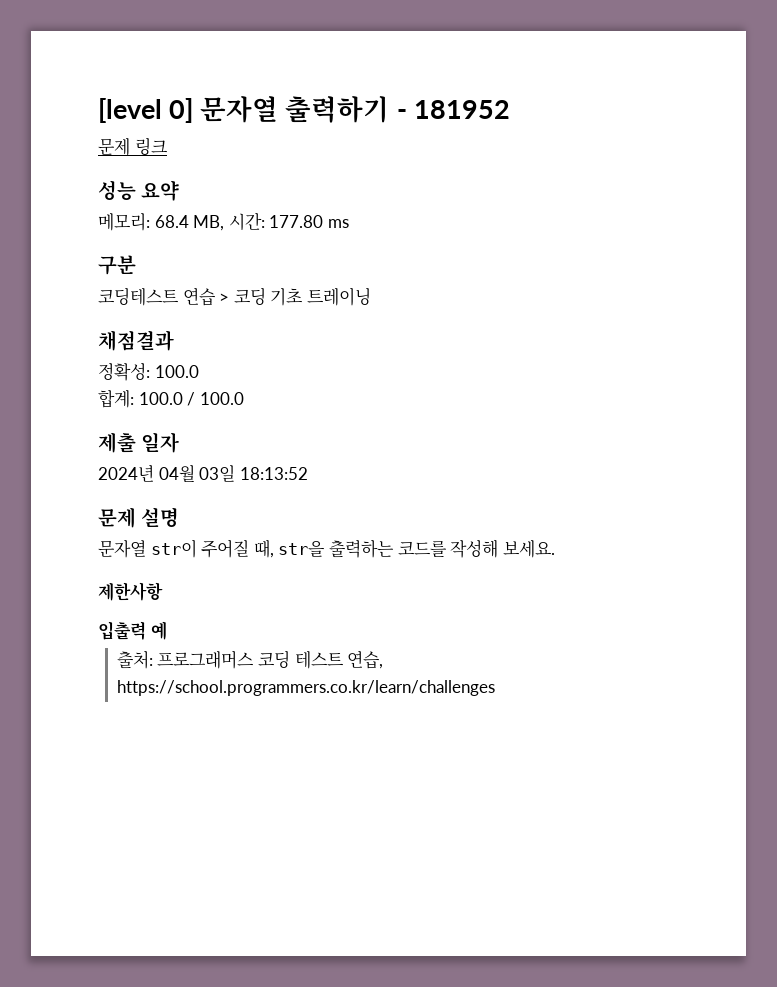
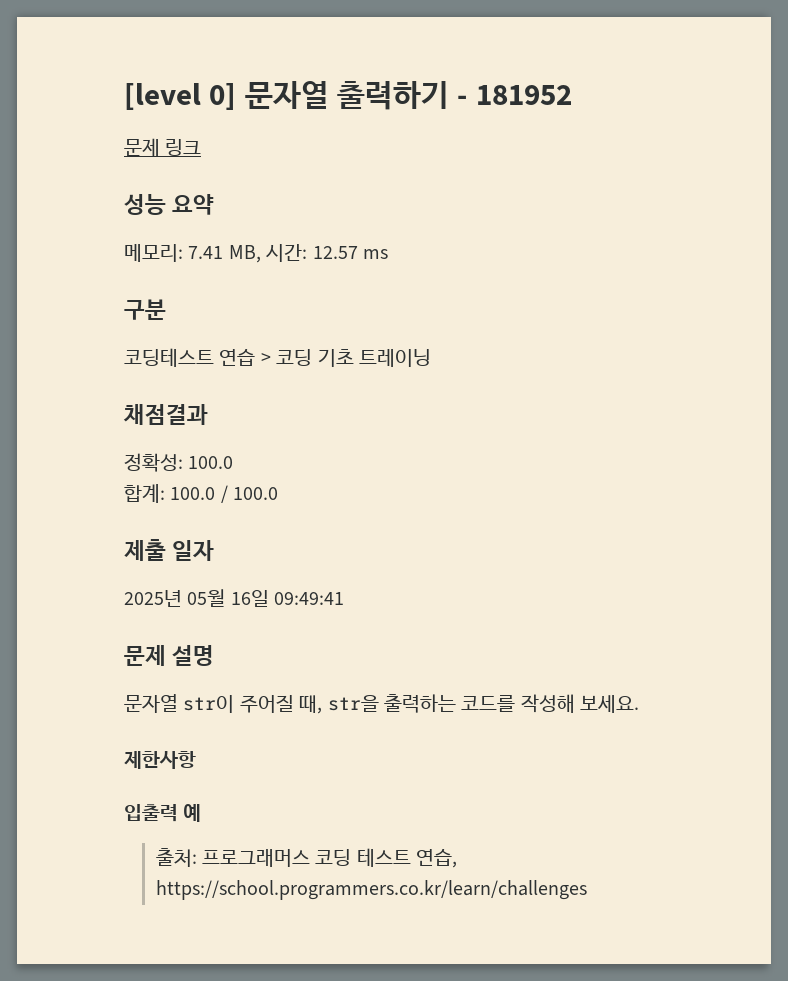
- 메모리: 68.4 MB, 시간: 177.80 ms
+ 메모리: 7.41 MB, 시간: 12.57 ms
- 2024년 04월 03일 18:13:52
+ 2025년 05월 16일 09:49:41

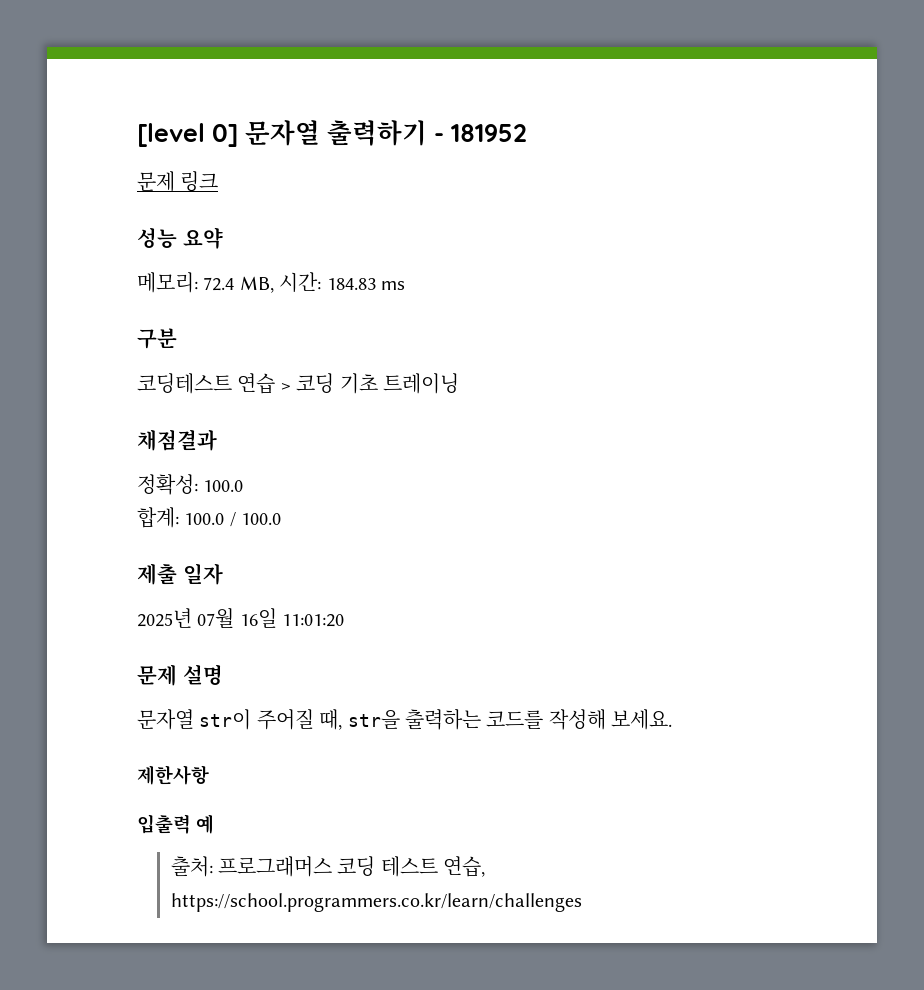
- 메모리: 7.41 MB, 시간: 12.57 ms
+ 메모리: 72.4 MB, 시간: 184.83 ms
- 2025년 05월 16일 09:49:41
+ 2025년 07월 16일 11:01:20

